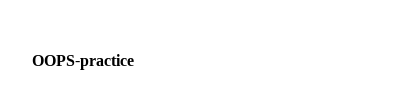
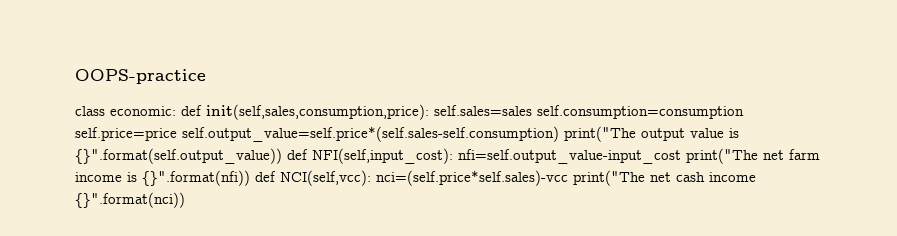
+ class economic: def init(self,sales,consumption,price): self.sales=sales self.consumption=consumption self.price=price self.output_value=self.price*(self.sales-self.consumption) print("The output value is {}".format(self.output_value)) def NFI(self,input_cost): nfi=self.output_value-input_cost print("The net farm income is {}".format(nfi)) def NCI(self,vcc): nci=(self.price*self.sales)-vcc print("The net cash income {}".format(nci))

